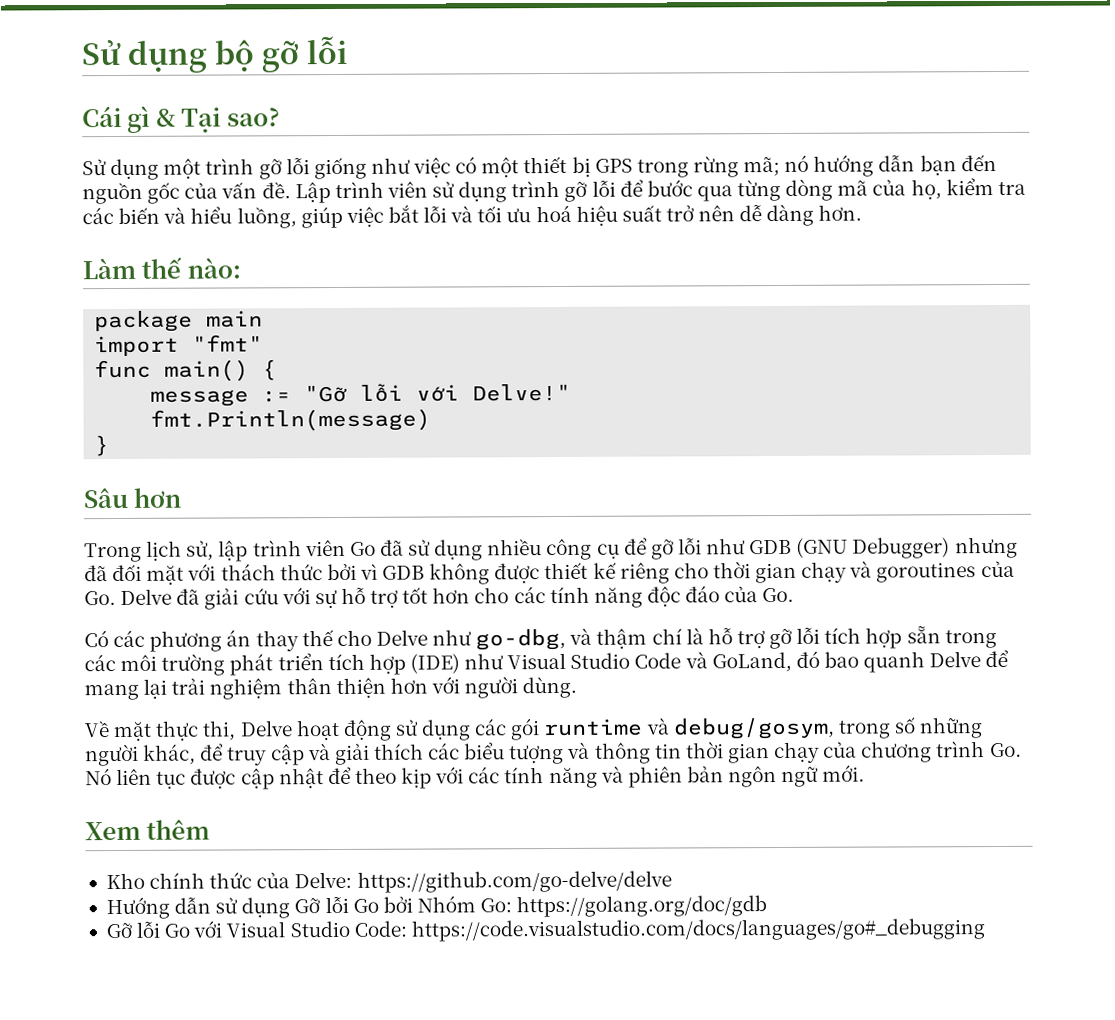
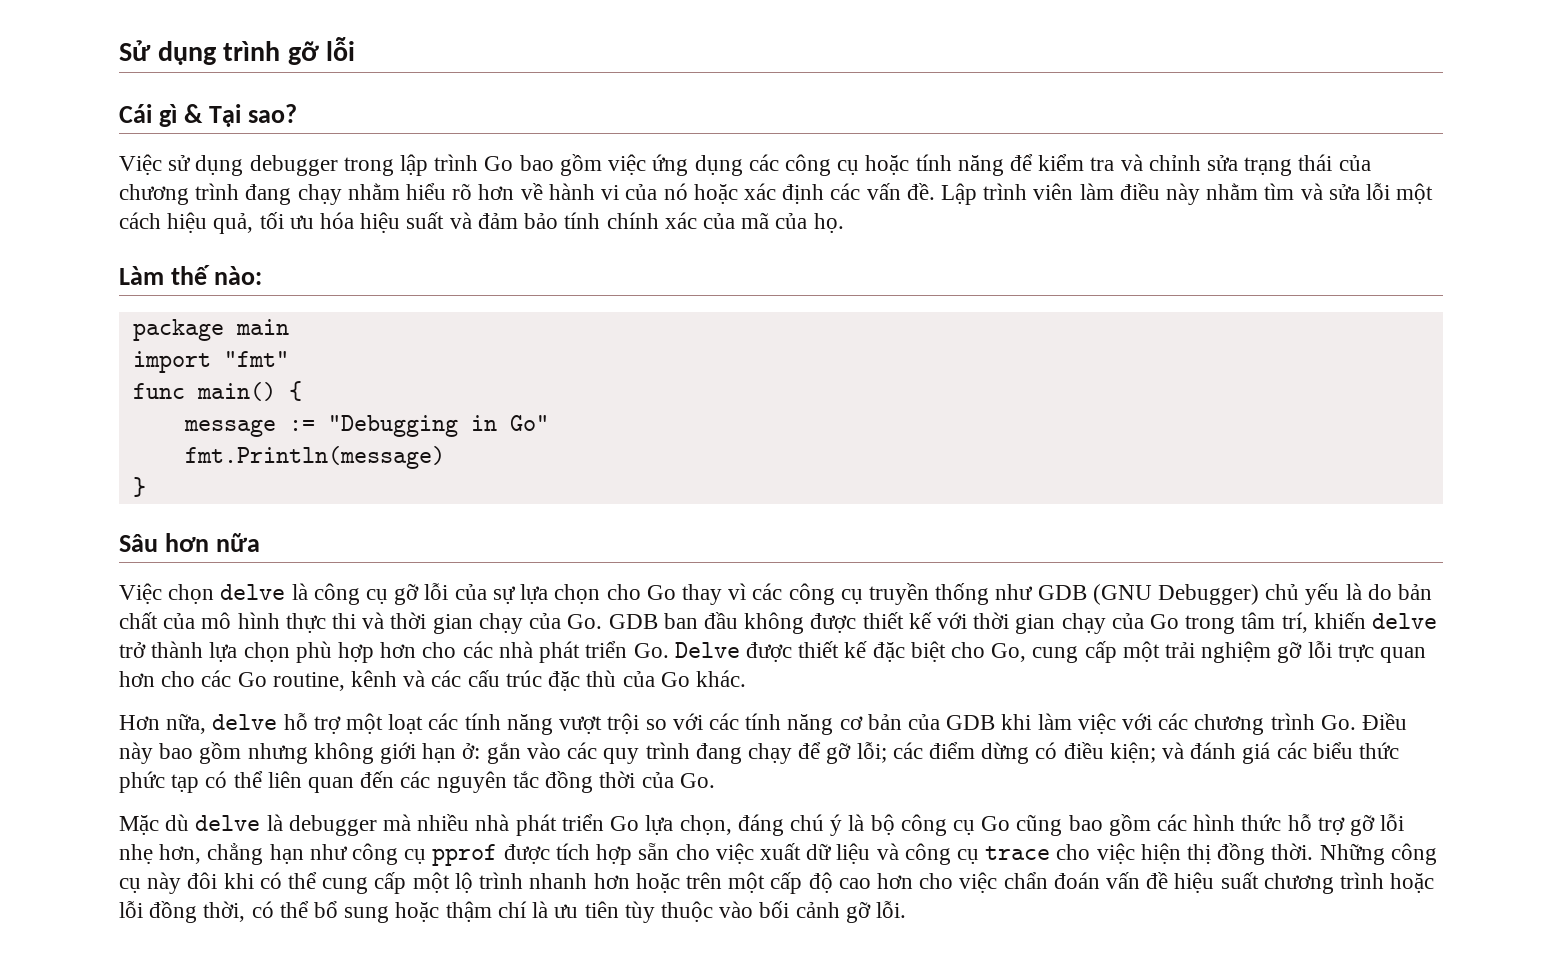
- Sử dụng bộ gỡ lỗi
+ Sử dụng trình gỡ lỗi
- Sử dụng một trình gỡ lỗi giống như việc có một thiết bị GPS trong rừng mã; nó hướng dẫn bạn đến nguồn gốc của vấn đề.
+ Việc sử dụng debugger trong lập trình Go bao gồm việc ứng dụng các công cụ hoặc tính năng để kiểm tra và chỉnh sửa trạng thái của chương trình đang chạy nhằm hiểu rõ hơn về hành vi của nó hoặc xác định các vấn đề.
- Lập trình viên sử dụng trình gỡ lỗi để bước qua từng dòng mã của họ, kiểm tra các biến và hiểu luồng, giúp việc bắt lỗi và tối ưu hoá hiệu suất trở nên dễ dàng hơn.
+ Lập trình viên làm điều này nhằm tìm và sửa lỗi một cách hiệu quả, tối ưu hóa hiệu suất và đảm bảo tính chính xác của mã của họ.
- message := "Gỡ lỗi với Delve!"
+ message := "Debugging in Go"
- Sâu hơn
- Trong lịch sử, lập trình viên Go đã sử dụng nhiều công cụ để gỡ lỗi như GDB (GNU Debugger) nhưng đã đối mặt với thách thức bởi vì GDB không được thiết kế riêng cho thời gian chạy và goroutines của Go. Delve đã giải cứu với sự hỗ trợ tốt hơn cho các tính năng độc đáo của Go.
- Có các phương án thay thế cho Delve như go-dbg, và thậm chí là hỗ trợ gỡ lỗi tích hợp sẵn trong các môi trường phát triển tích hợp (IDE) như Visual Studio Code và GoLand, đó bao quanh Delve để mang lại trải nghiệm thân thiện hơn với người dùng.
- Về mặt thực thi, Delve hoạt động sử dụng các gói runtime và debug/gosym, trong số những người khác, để truy cập và giải thích các biểu tượng và thông tin thời gian chạy của chương trình Go. Nó liên tục được cập nhật để theo kịp với các tính năng và phiên bản ngôn ngữ mới.
- Xem thêm
- Kho chính thức của Delve: https://github.com/go-delve/delve
- Hướng dẫn sử dụng Gỡ lỗi Go bởi Nhóm Go: https://golang.org/doc/gdb
- Gỡ lỗi Go với Visual Studio Code: https://code.visualstudio.com/docs/languages/go#_debugging
+ Sâu hơn nữa
+ Việc chọn delve là công cụ gỡ lỗi của sự lựa chọn cho Go thay vì các công cụ truyền thống như GDB (GNU Debugger) chủ yếu là do bản chất của mô hình thực thi và thời gian chạy của Go. GDB ban đầu không được thiết kế với thời gian chạy của Go trong tâm trí, khiến delve trở thành lựa chọn phù hợp hơn cho các nhà phát triển Go. Delve được thiết kế đặc biệt cho Go, cung cấp một trải nghiệm gỡ lỗi trực quan hơn cho các Go routine, kênh và các cấu trúc đặc thù của Go khác.
+ Hơn nữa, delve hỗ trợ một loạt các tính năng vượt trội so với các tính năng cơ bản của GDB khi làm việc với các chương trình Go. Điều này bao gồm nhưng không giới hạn ở: gắn vào các quy trình đang chạy để gỡ lỗi; các điểm dừng có điều kiện; và đánh giá các biểu thức phức tạp có thể liên quan đến các nguyên tắc đồng thời của Go.
+ Mặc dù delve là debugger mà nhiều nhà phát triển Go lựa chọn, đáng chú ý là bộ công cụ Go cũng bao gồm các hình thức hỗ trợ gỡ lỗi nhẹ hơn, chẳng hạn như công cụ pprof được tích hợp sẵn cho việc xuất dữ liệu và công cụ trace cho việc hiện thị đồng thời. Những công cụ này đôi khi có thể cung cấp một lộ trình nhanh hơn hoặc trên một cấp độ cao hơn cho việc chẩn đoán vấn đề hiệu suất chương trình hoặc lỗi đồng thời, có thể bổ sung hoặc thậm chí là ưu tiên tùy thuộc vào bối cảnh gỡ lỗi.

